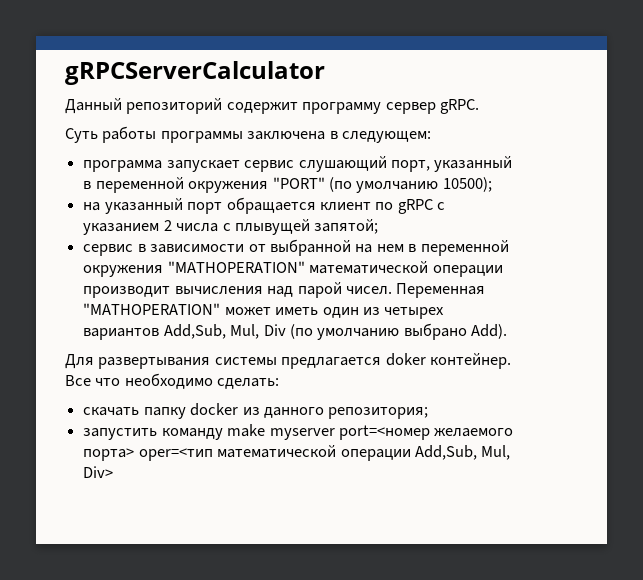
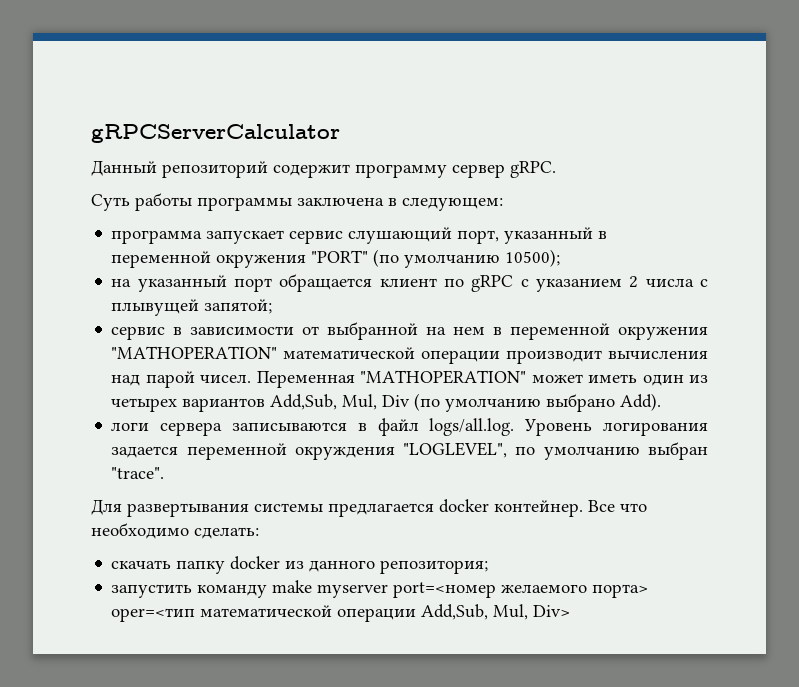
+ логи сервера записываются в файл logs/all.log. Уровень логирования задается переменной окруждения "LOGLEVEL", по умолчанию выбран "trace".
- Для развертывания системы предлагается doker контейнер.
+ Для развертывания системы предлагается doсker контейнер.

